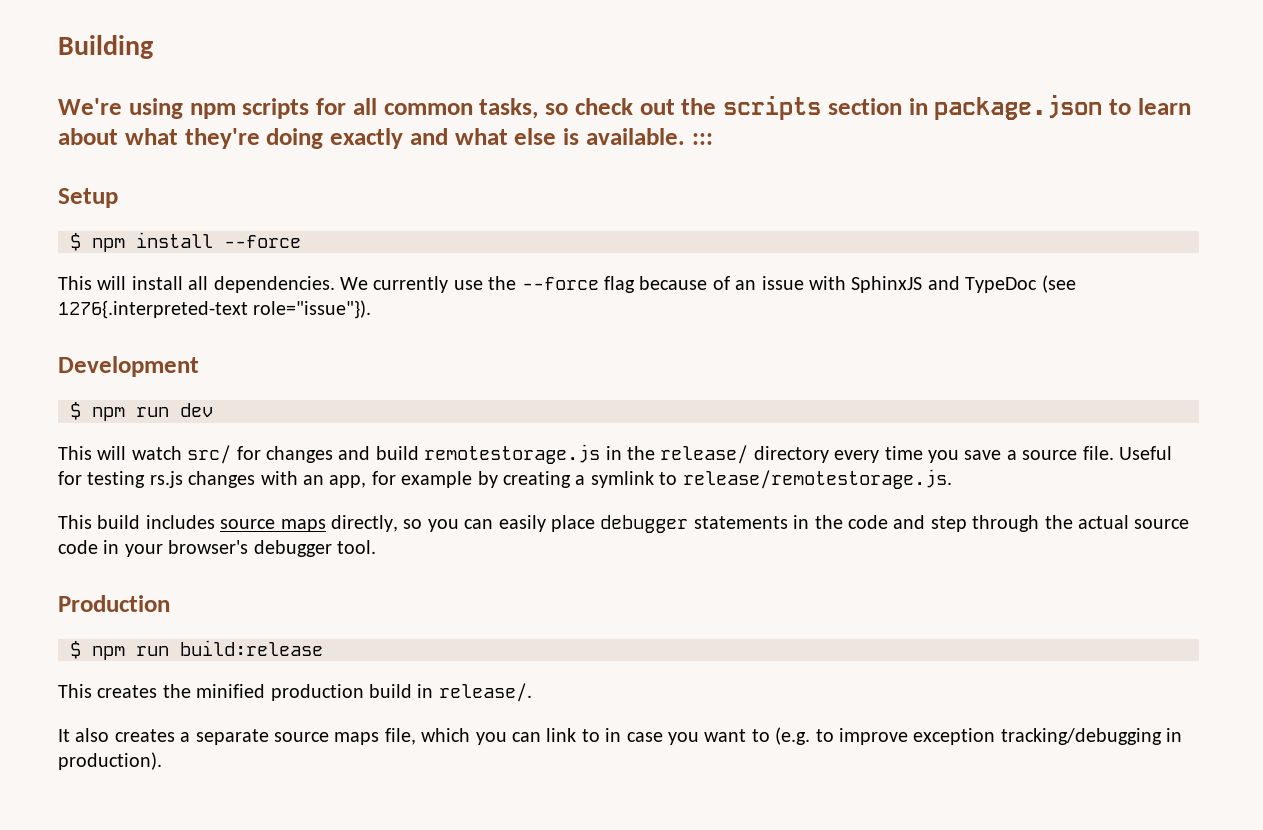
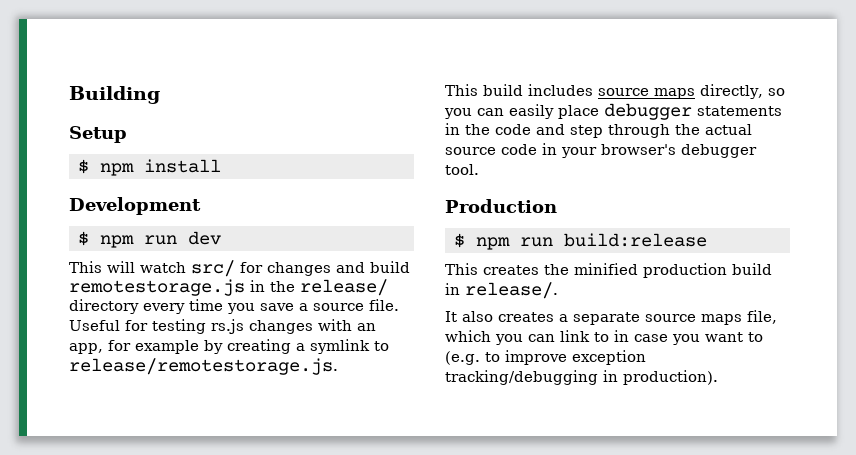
- We're using npm scripts for all common tasks, so check out the scripts section in package.json to learn about what they're doing exactly and what else is available. :::
  Setup
- $ npm install --force
- This will install all dependencies. We currently use the --force flag because of an issue with SphinxJS and TypeDoc (see 1276{.interpreted-text role="issue"}).
+ $ npm install

